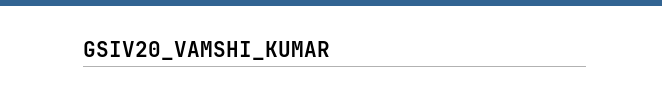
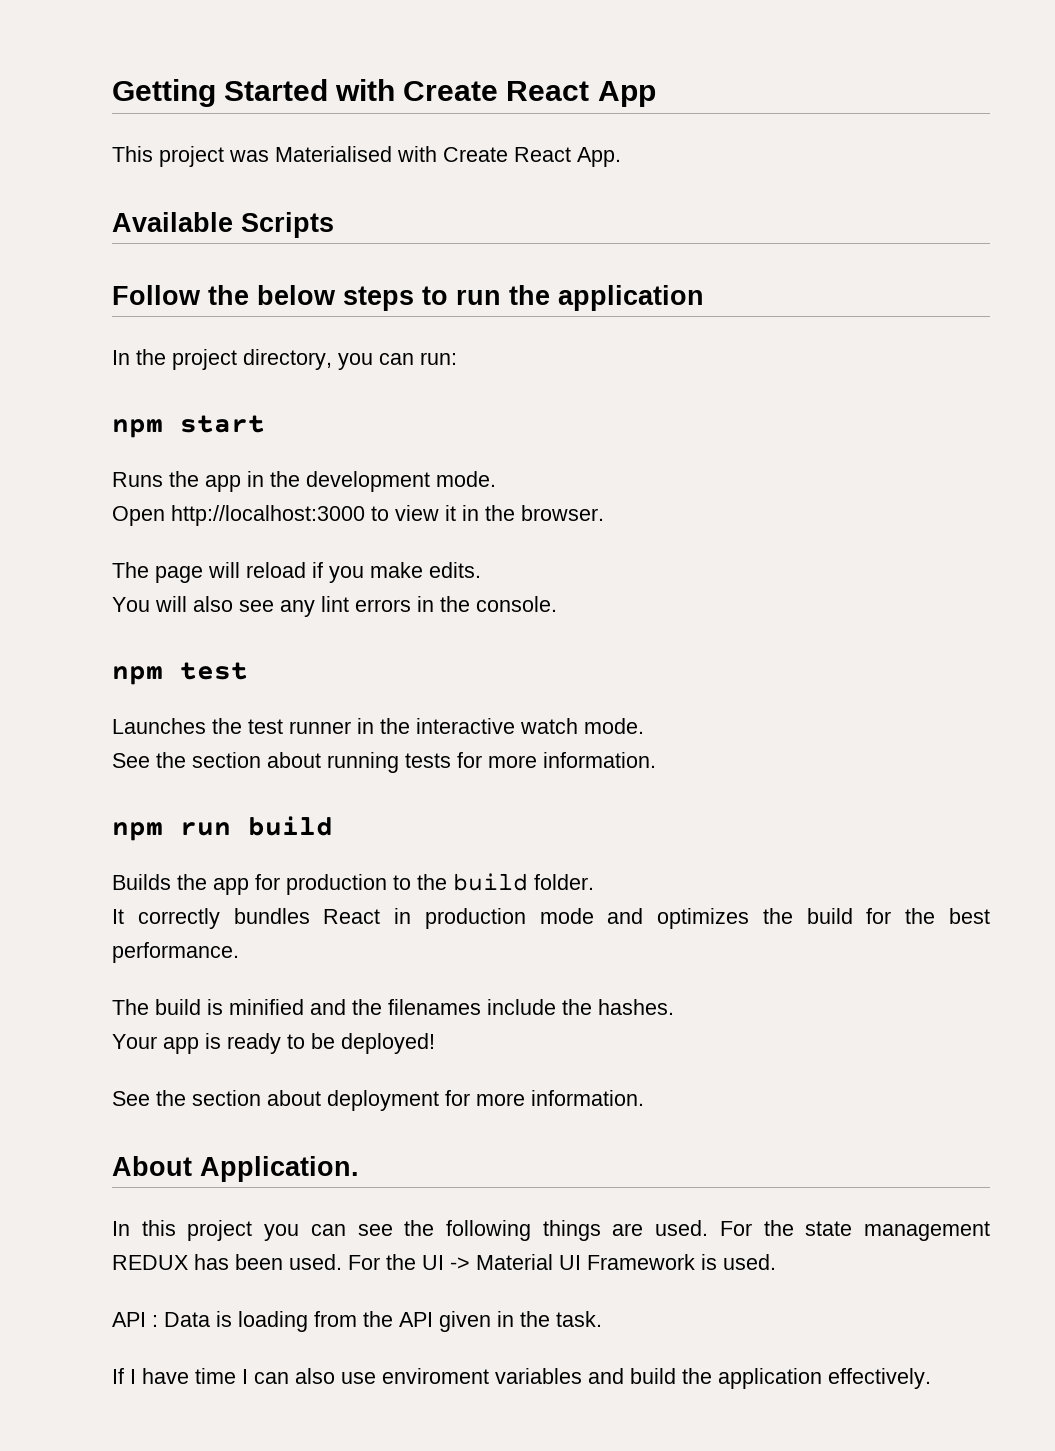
- GSIV20_VAMSHI_KUMAR
+ Getting Started with Create React App
+ This project was Materialised with Create React App.
+ Available Scripts
+ Follow the below steps to run the application
+ In the project directory, you can run:
+ npm start
+ Runs the app in the development mode.
+ Open http://localhost:3000 to view it in the browser.
+ The page will reload if you make edits.
+ You will also see any lint errors in the console.
+ npm test
+ Launches the test runner in the interactive watch mode.
+ See the section about running tests for more information.
+ npm run build
+ Builds the app for production to the build folder.
+ It correctly bundles React in production mode and optimizes the build for the best performance.
+ The build is minified and the filenames include the hashes.
+ Your app is ready to be deployed!
+ See the section about deployment for more information.
+ About Application.
+ In this project you can see the following things are used. For the state management REDUX has been used. For the UI -> Material UI Framework is used.
+ API : Data is loading from the API given in the task.
+ If I have time I can also use enviroment variables and build the application effectively.

